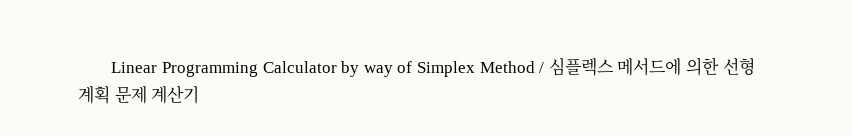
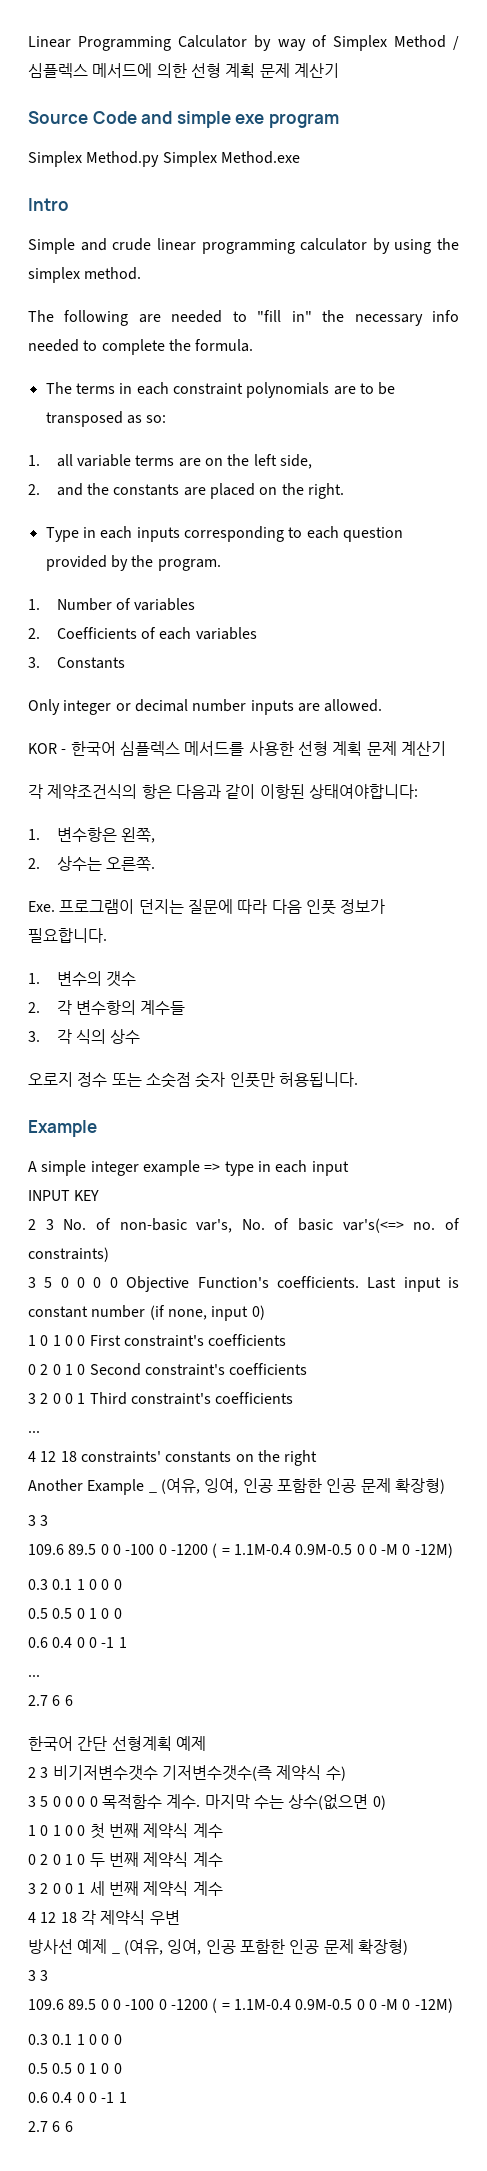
+ Source Code and simple exe program
+ Simplex Method.py Simplex Method.exe
+ Intro
+ Simple and crude linear programming calculator by using the simplex method.
+ The following are needed to "fill in" the necessary info needed to complete the formula.
+ The terms in each constraint polynomials are to be transposed as so:
+ 1. all variable terms are on the left side,
+ 2. and the constants are placed on the right.
+ Type in each inputs corresponding to each question provided by the program.
+ 1. Number of variables
+ 2. Coefficients of each variables
+ 3. Constants
+ Only integer or decimal number inputs are allowed.
+ KOR - 한국어 심플렉스 메서드를 사용한 선형 계획 문제 계산기
+ 각 제약조건식의 항은 다음과 같이 이항된 상태여야합니다:
+ 1. 변수항은 왼쪽,
+ 2. 상수는 오른쪽.
+ Exe. 프로그램이 던지는 질문에 따라 다음 인풋 정보가 필요합니다.
+ 1. 변수의 갯수
+ 2. 각 변수항의 계수들
+ 3. 각 식의 상수
+ 오로지 정수 또는 소숫점 숫자 인풋만 허용됩니다.
+ Example
+ A simple integer example => type in each input
+ INPUT KEY
+ 2 3 No. of non-basic var's, No. of basic var's(<=> no. of constraints)
+ 3 5 0 0 0 0 Objective Function's coefficients. Last input is constant number (if none, input 0)
+ 1 0 1 0 0 First constraint's coefficients
+ 0 2 0 1 0 Second constraint's coefficients
+ 3 2 0 0 1 Third constraint's coefficients
+ ...
+ 4 12 18 constraints' constants on the right
+ Another Example _ (여유, 잉여, 인공 포함한 인공 문제 확장형)
+ 3 3
+ 109.6 89.5 0 0 -100 0 -1200 ( = 1.1M-0.4 0.9M-0.5 0 0 -M 0 -12M)
+ 0.3 0.1 1 0 0 0
+ 0.5 0.5 0 1 0 0
+ 0.6 0.4 0 0 -1 1
+ ...
+ 2.7 6 6
+ 한국어 간단 선형계획 예제
+ 2 3 비기저변수갯수 기저변수갯수(즉 제약식 수)
+ 3 5 0 0 0 0 목적함수 계수. 마지막 수는 상수(없으면 0)
+ 1 0 1 0 0 첫 번째 제약식 계수
+ 0 2 0 1 0 두 번째 제약식 계수
+ 3 2 0 0 1 세 번째 제약식 계수
+ 4 12 18 각 제약식 우변
+ 방사선 예제 _ (여유, 잉여, 인공 포함한 인공 문제 확장형)
+ 3 3
+ 109.6 89.5 0 0 -100 0 -1200 ( = 1.1M-0.4 0.9M-0.5 0 0 -M 0 -12M)
+ 0.3 0.1 1 0 0 0
+ 0.5 0.5 0 1 0 0
+ 0.6 0.4 0 0 -1 1
+ 2.7 6 6

